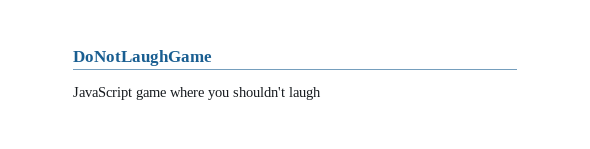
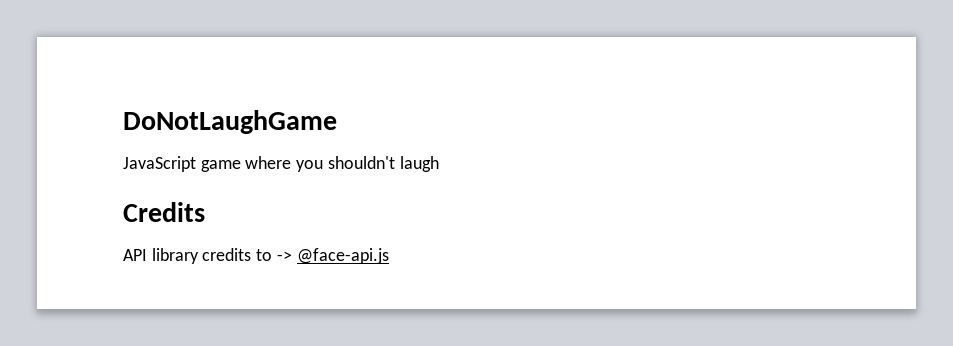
+ Credits
+ API library credits to -> @face-api.js

